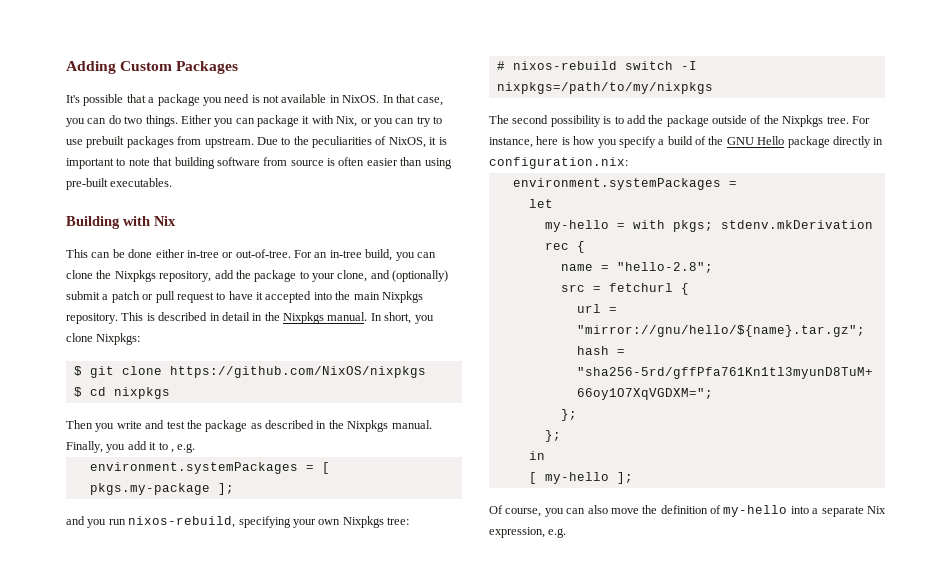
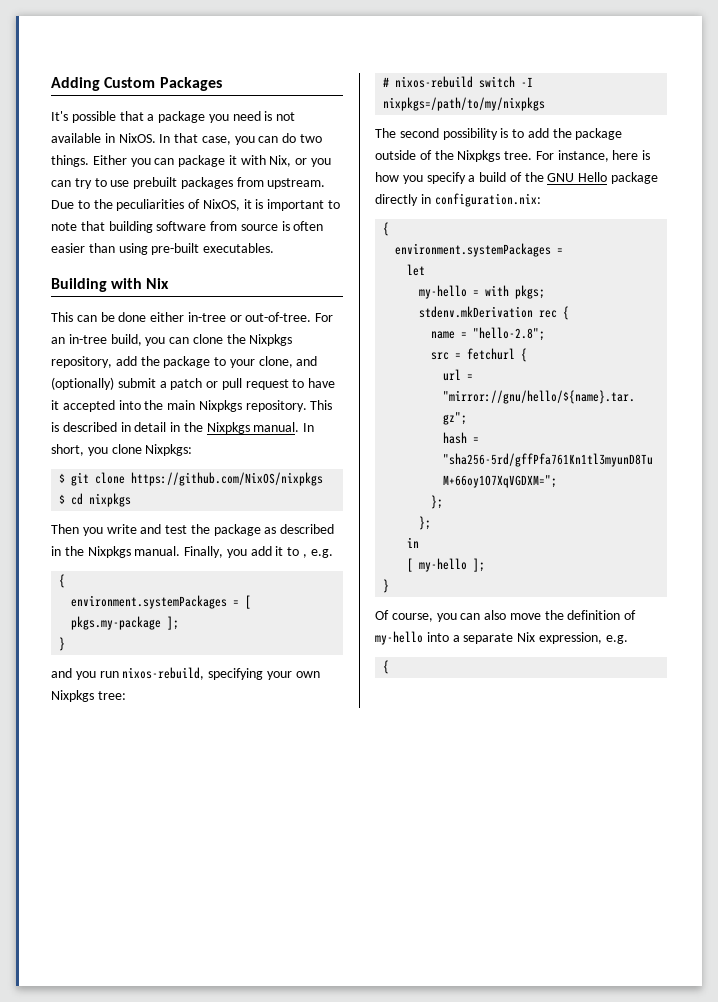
  Finally, you add it to , e.g.
+ {
  environment.systemPackages = [ pkgs.my-package ];
+ }
  For instance, here is how you specify a build of the GNU Hello package directly in configuration.nix:
+ {
  [ my-hello ];
+ }
  Of course, you can also move the definition of my-hello into a separate Nix expression, e.g.
+ {

